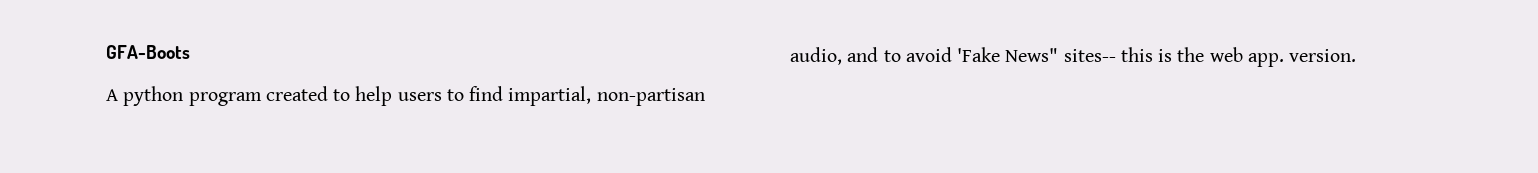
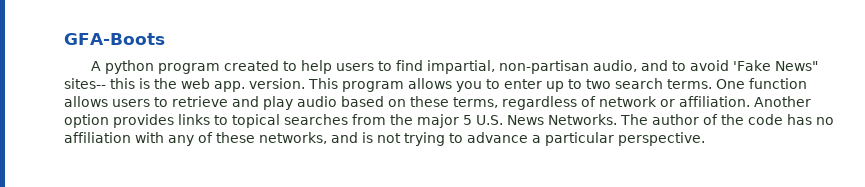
+ This program allows you to enter up to two search terms. One function allows users to retrieve and play audio based on these terms, regardless of network or affiliation. Another option provides links to topical searches from the major 5 U.S. News Networks. The author of the code has no affiliation with any of these networks, and is not trying to advance a particular perspective.

